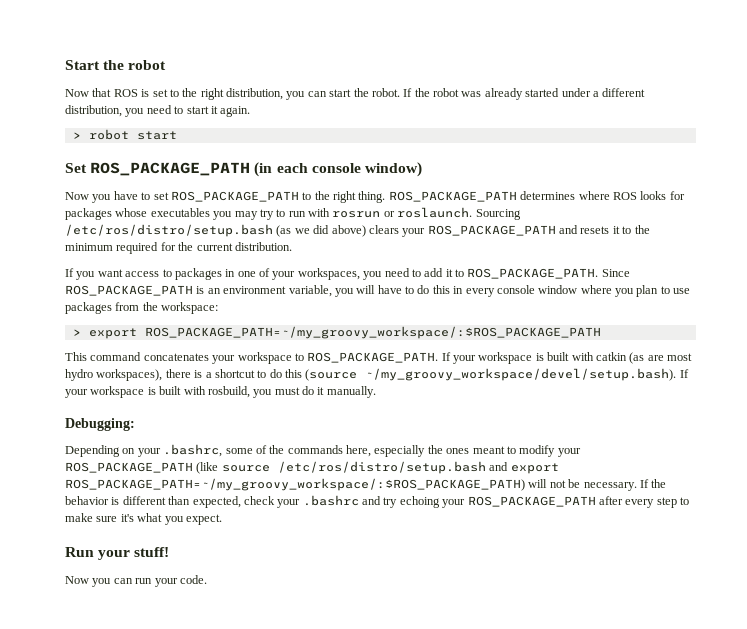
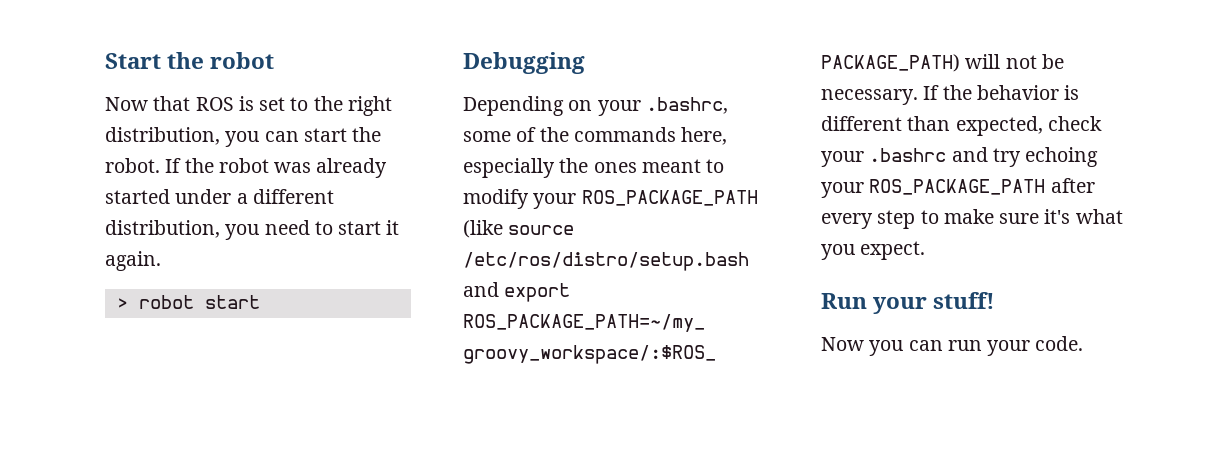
- Set ROS_PACKAGE_PATH (in each console window)
- Now you have to set ROS_PACKAGE_PATH to the right thing. ROS_PACKAGE_PATH determines where ROS looks for packages whose executables you may try to run with rosrun or roslaunch. Sourcing /etc/ros/distro/setup.bash (as we did above) clears your ROS_PACKAGE_PATH and resets it to the minimum required for the current distribution.
- If you want access to packages in one of your workspaces, you need to add it to ROS_PACKAGE_PATH. Since ROS_PACKAGE_PATH is an environment variable, you will have to do this in every console window where you plan to use packages from the workspace:
- > export ROS_PACKAGE_PATH=~/my_groovy_workspace/:$ROS_PACKAGE_PATH
- This command concatenates your workspace to ROS_PACKAGE_PATH. If your workspace is built with catkin (as are most hydro workspaces), there is a shortcut to do this (source ~/my_groovy_workspace/devel/setup.bash). If your workspace is built with rosbuild, you must do it manually.
- Debugging:
+ Debugging

